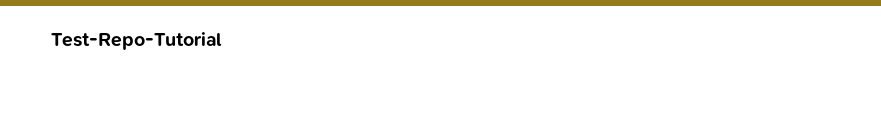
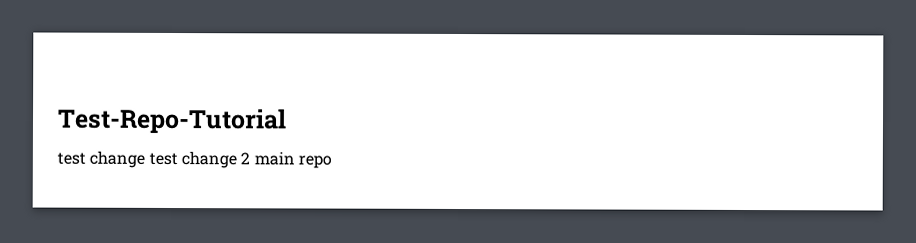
+ test change test change 2 main repo

